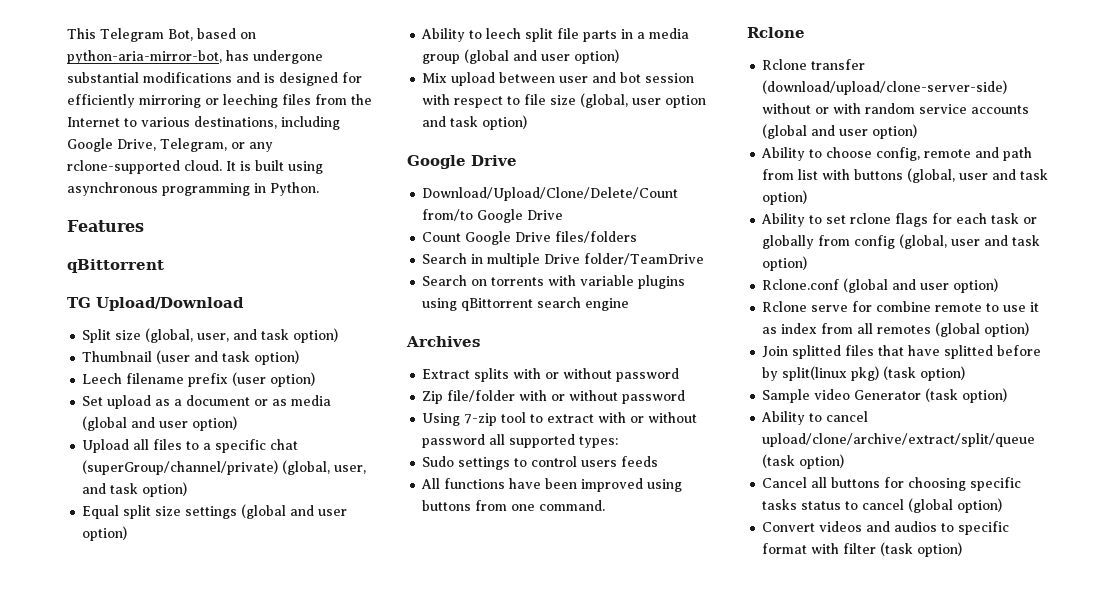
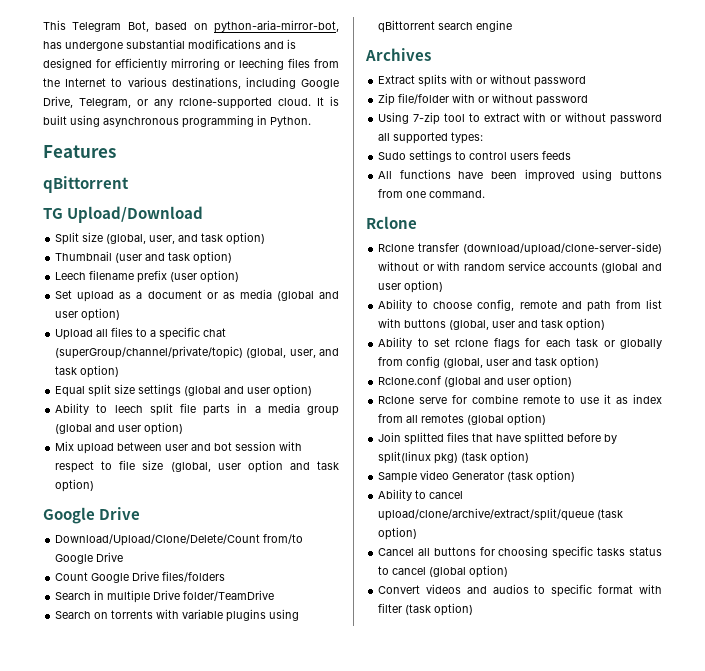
- Upload all files to a specific chat (superGroup/channel/private) (global, user, and task option)
+ Upload all files to a specific chat (superGroup/channel/private/topic) (global, user, and task option)

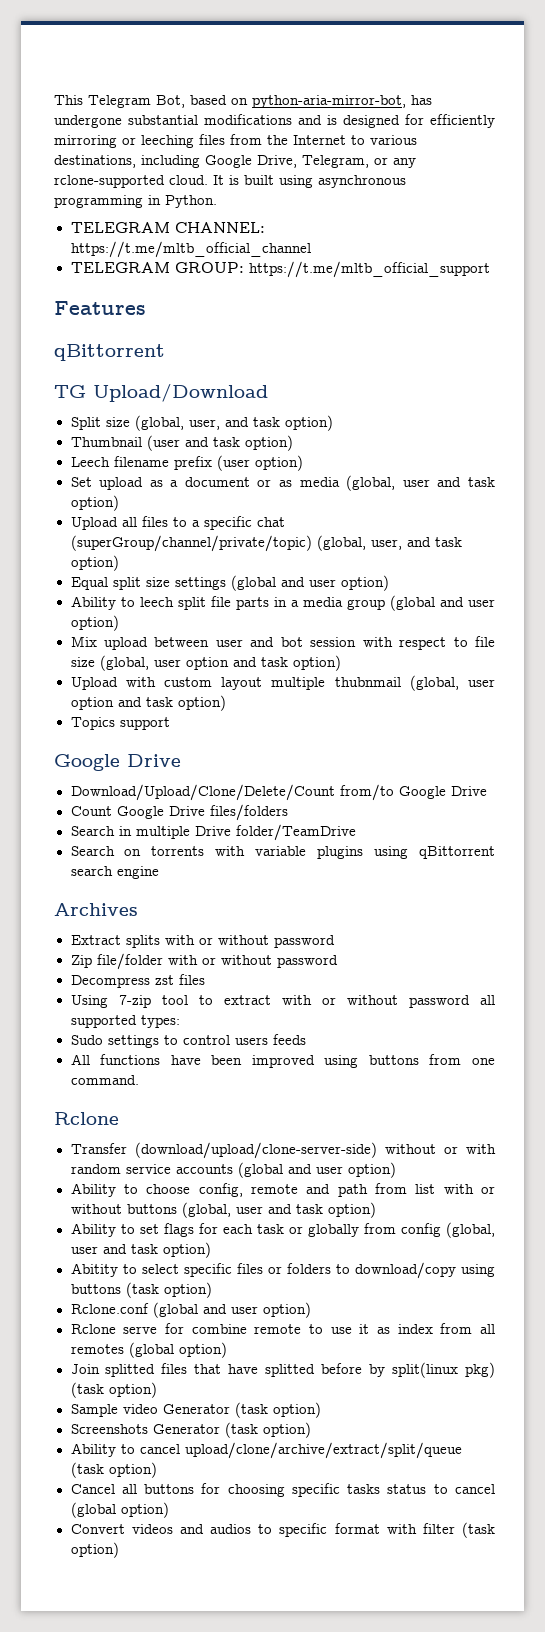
+ TELEGRAM CHANNEL: https://t.me/mltb_official_channel
+ TELEGRAM GROUP: https://t.me/mltb_official_support
- Set upload as a document or as media (global and user option)
+ Set upload as a document or as media (global, user and task option)
+ Upload with custom layout multiple thubnmail (global, user option and task option)
+ Topics support
+ Decompress zst files
- Rclone transfer (download/upload/clone-server-side) without or with random service accounts (global and user option)
+ Transfer (download/upload/clone-server-side) without or with random service accounts (global and user option)
- Ability to choose config, remote and path from list with buttons (global, user and task option)
+ Ability to choose config, remote and path from list with or without buttons (global, user and task option)
- Ability to set rclone flags for each task or globally from config (global, user and task option)
+ Ability to set flags for each task or globally from config (global, user and task option)
+ Abitity to select specific files or folders to download/copy using buttons (task option)
+ Screenshots Generator (task option)

